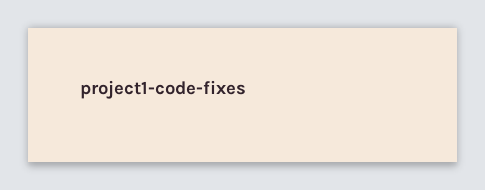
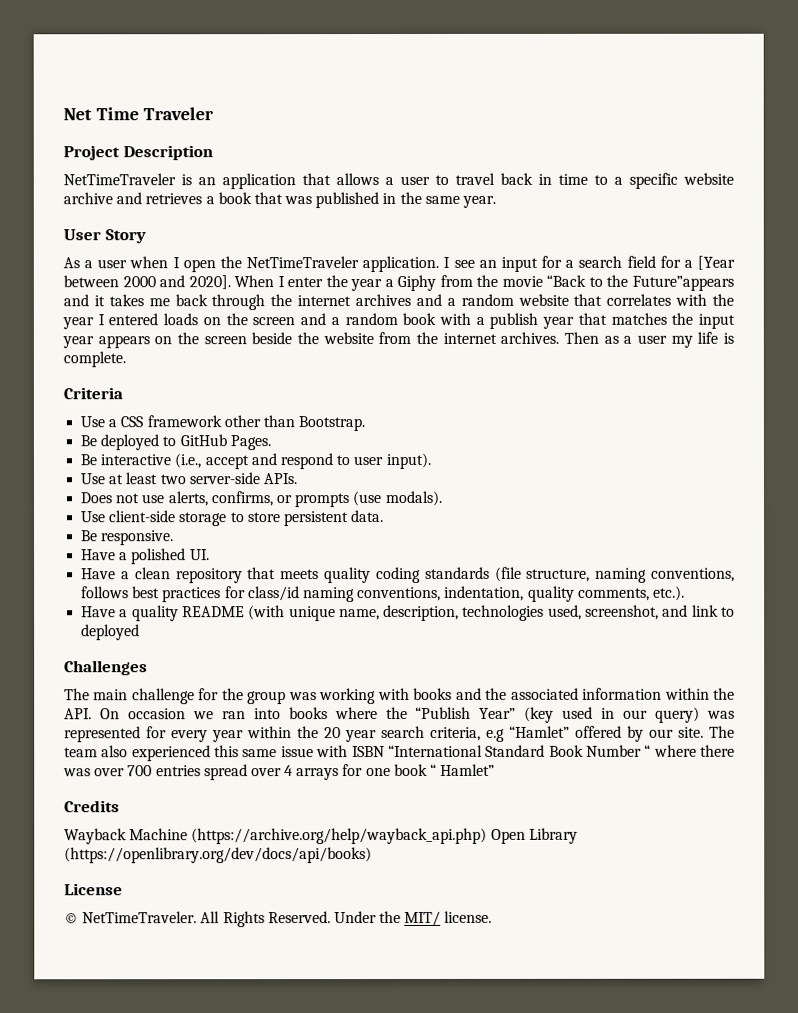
- project1-code-fixes
+ Net Time Traveler
+ Project Description
+ NetTimeTraveler is an application that allows a user to travel back in time to a specific website archive and retrieves a book that was published in the same year.
+ User Story
+ As a user when I open the NetTimeTraveler application. I see an input for a search field for a [Year between 2000 and 2020]. When I enter the year a Giphy from the movie “Back to the Future”appears and it takes me back through the internet archives and a random website that correlates with the year I entered loads on the screen and a random book with a publish year that matches the input year appears on the screen beside the website from the internet archives. Then as a user my life is complete.
+ Criteria
+ Use a CSS framework other than Bootstrap.
+ Be deployed to GitHub Pages.
+ Be interactive (i.e., accept and respond to user input).
+ Use at least two server-side APIs.
+ Does not use alerts, confirms, or prompts (use modals).
+ Use client-side storage to store persistent data.
+ Be responsive.
+ Have a polished UI.
+ Have a clean repository that meets quality coding standards (file structure, naming conventions, follows best practices for class/id naming conventions, indentation, quality comments, etc.).
+ Have a quality README (with unique name, description, technologies used, screenshot, and link to deployed
+ Challenges
+ The main challenge for the group was working with books and the associated information within the API. On occasion we ran into books where the “Publish Year” (key used in our query) was represented for every year within the 20 year search criteria, e.g “Hamlet” offered by our site. The team also experienced this same issue with ISBN “International Standard Book Number “ where there was over 700 entries spread over 4 arrays for one book “ Hamlet”
+ Credits
+ Wayback Machine (https://archive.org/help/wayback_api.php) Open Library (https://openlibrary.org/dev/docs/api/books)
+ License
+ © NetTimeTraveler. All Rights Reserved. Under the MIT/ license.

